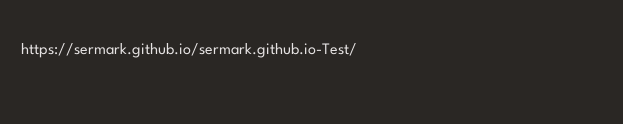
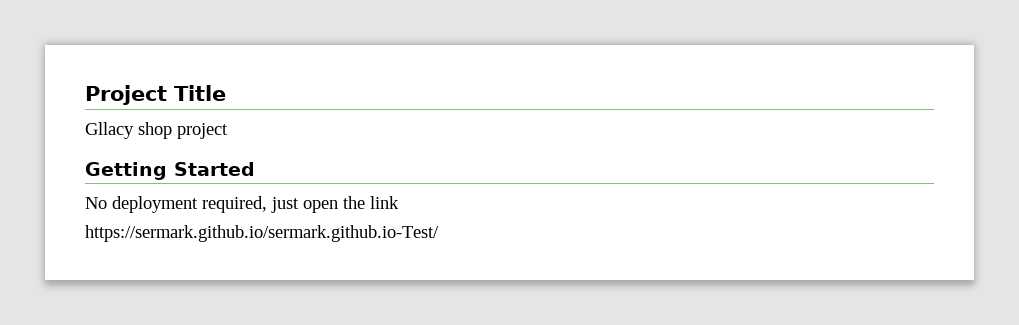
+ Project Title
+ Gllacy shop project
+ Getting Started
+ No deployment required, just open the link

